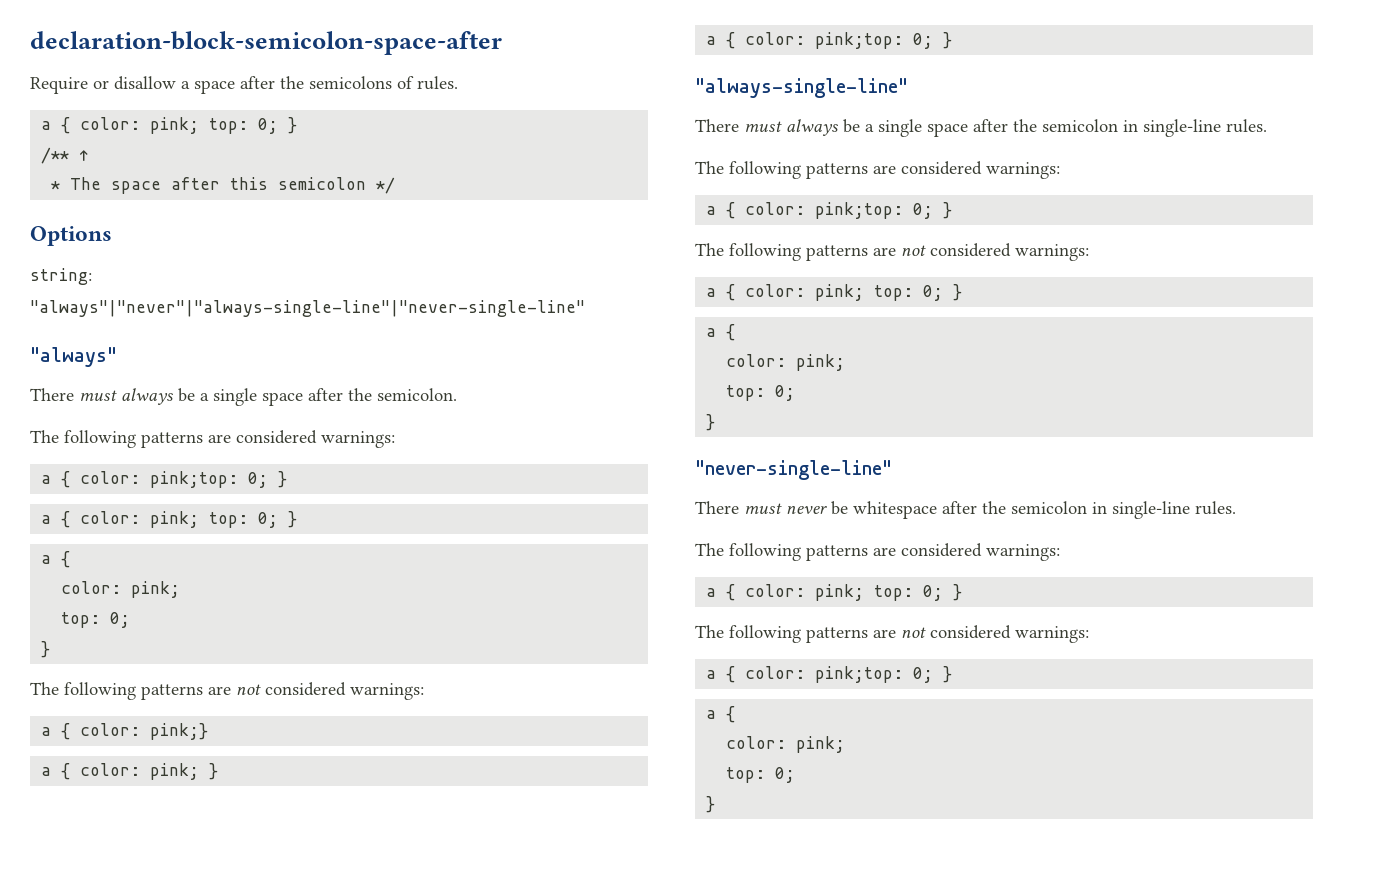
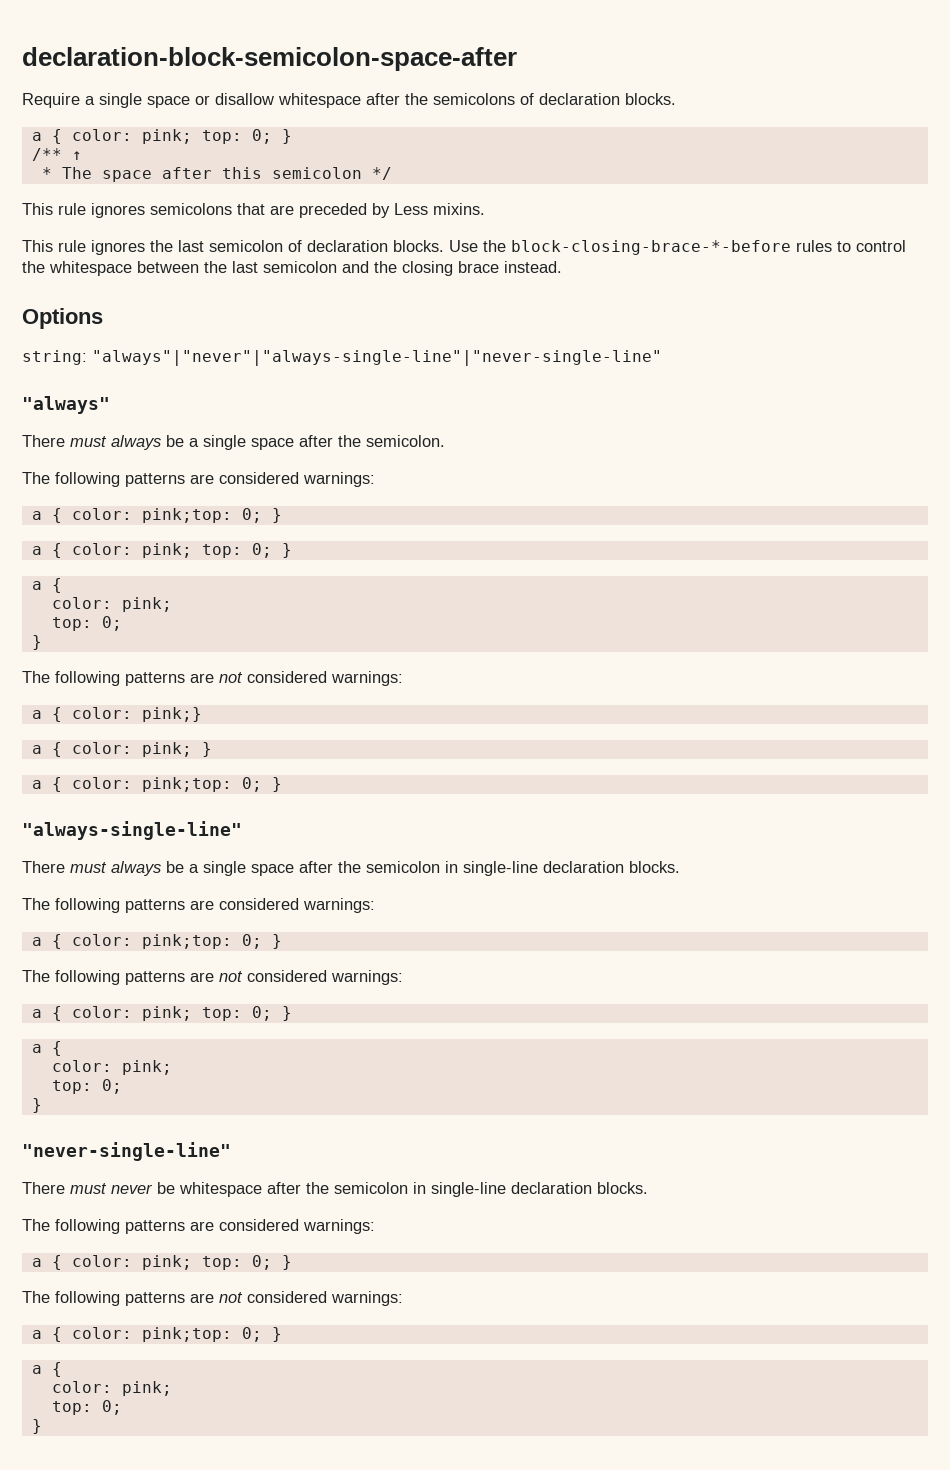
- Require or disallow a space after the semicolons of rules.
+ Require a single space or disallow whitespace after the semicolons of declaration blocks.
+ This rule ignores semicolons that are preceded by Less mixins.
+ This rule ignores the last semicolon of declaration blocks. Use the block-closing-brace-*-before rules to control the whitespace between the last semicolon and the closing brace instead.
- There must always be a single space after the semicolon in single-line rules.
+ There must always be a single space after the semicolon in single-line declaration blocks.
- There must never be whitespace after the semicolon in single-line rules.
+ There must never be whitespace after the semicolon in single-line declaration blocks.

